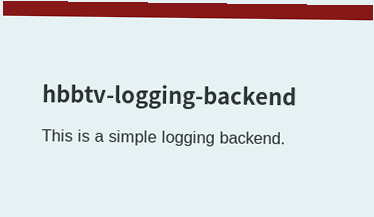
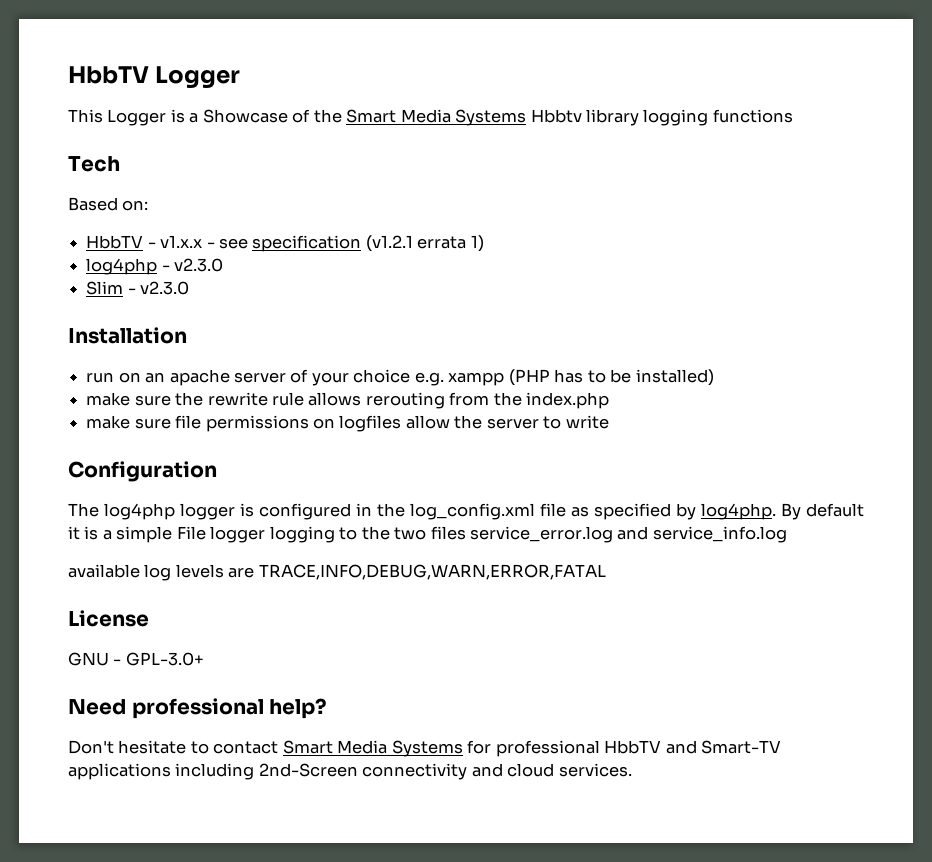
- hbbtv-logging-backend
+ HbbTV Logger
- This is a simple logging backend.
+ This Logger is a Showcase of the Smart Media Systems Hbbtv library logging functions
+ Tech
+ Based on:
+ HbbTV - v1.x.x - see specification (v1.2.1 errata 1)
+ log4php - v2.3.0
+ Slim - v2.3.0
+ Installation
+ run on an apache server of your choice e.g. xampp (PHP has to be installed)
+ make sure the rewrite rule allows rerouting from the index.php
+ make sure file permissions on logfiles allow the server to write
+ Configuration
+ The log4php logger is configured in the log_config.xml file as specified by log4php. By default it is a simple File logger logging to the two files service_error.log and service_info.log
+ available log levels are TRACE,INFO,DEBUG,WARN,ERROR,FATAL
+ License
+ GNU - GPL-3.0+
+ Need professional help?
+ Don't hesitate to contact Smart Media Systems for professional HbbTV and Smart-TV applications including 2nd-Screen connectivity and cloud services.

